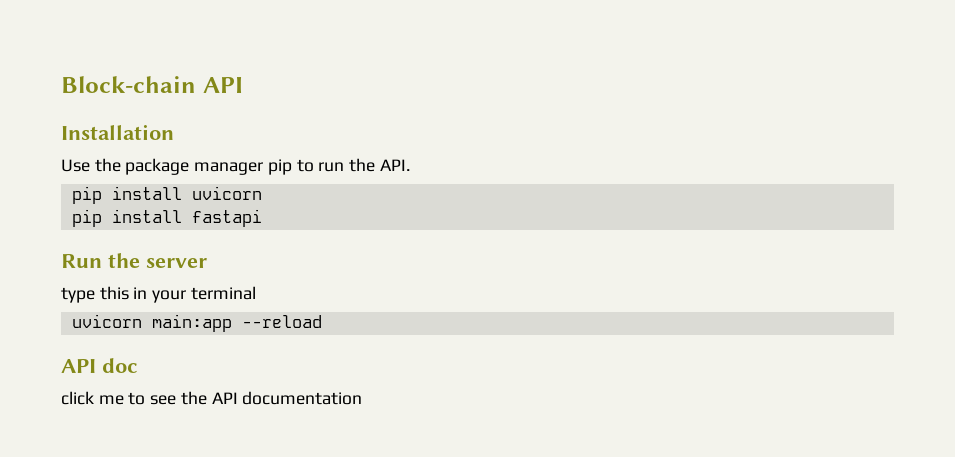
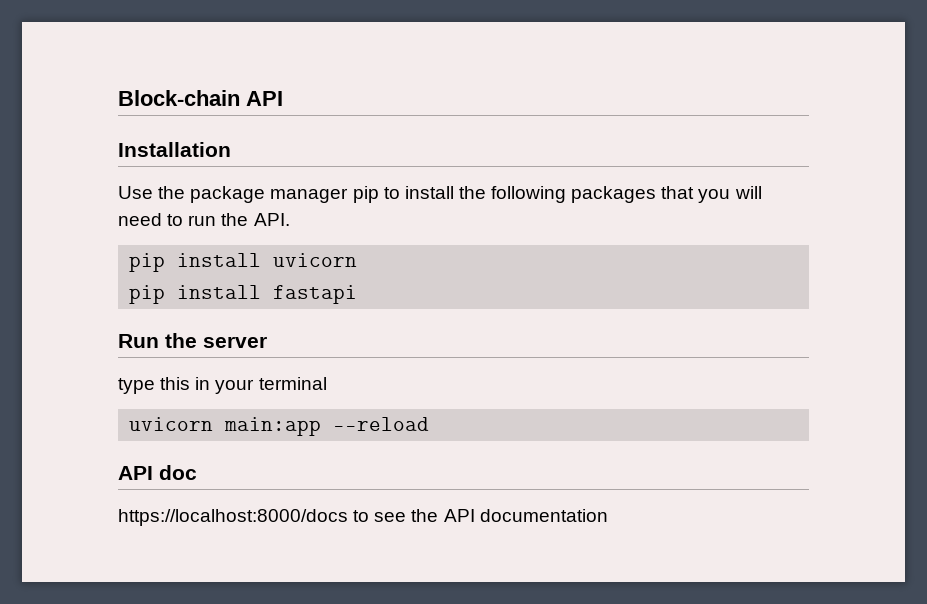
- Use the package manager pip to run the API.
+ Use the package manager pip to install the following packages that you will need to run the API.
- click me to see the API documentation
+ https://localhost:8000/docs to see the API documentation

